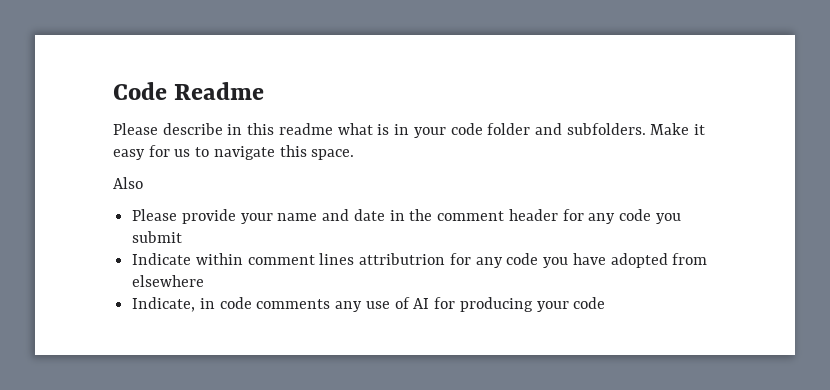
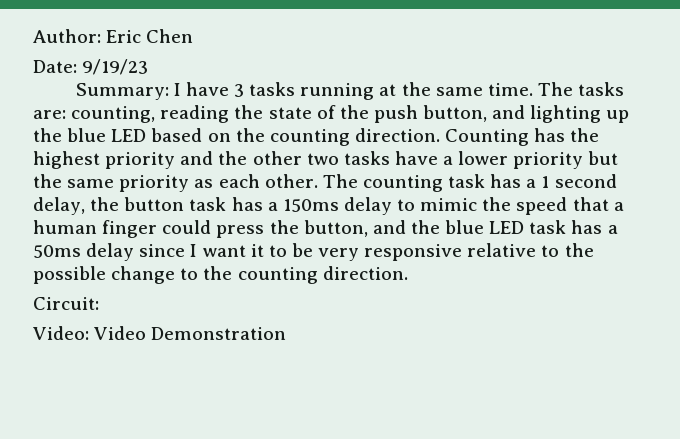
- Code Readme
- Please describe in this readme what is in your code folder and subfolders. Make it easy for us to navigate this space.
- Also
- Please provide your name and date in the comment header for any code you submit
- Indicate within comment lines attributrion for any code you have adopted from elsewhere
- Indicate, in code comments any use of AI for producing your code
+ Author: Eric Chen
+ Date: 9/19/23
+ Summary: I have 3 tasks running at the same time. The tasks are: counting, reading the state of the push button, and lighting up the blue LED based on the counting direction. Counting has the highest priority and the other two tasks have a lower priority but the same priority as each other. The counting task has a 1 second delay, the button task has a 150ms delay to mimic the speed that a human finger could press the button, and the blue LED task has a 50ms delay since I want it to be very responsive relative to the possible change to the counting direction.
+ Circuit:
+ Video: Video Demonstration

